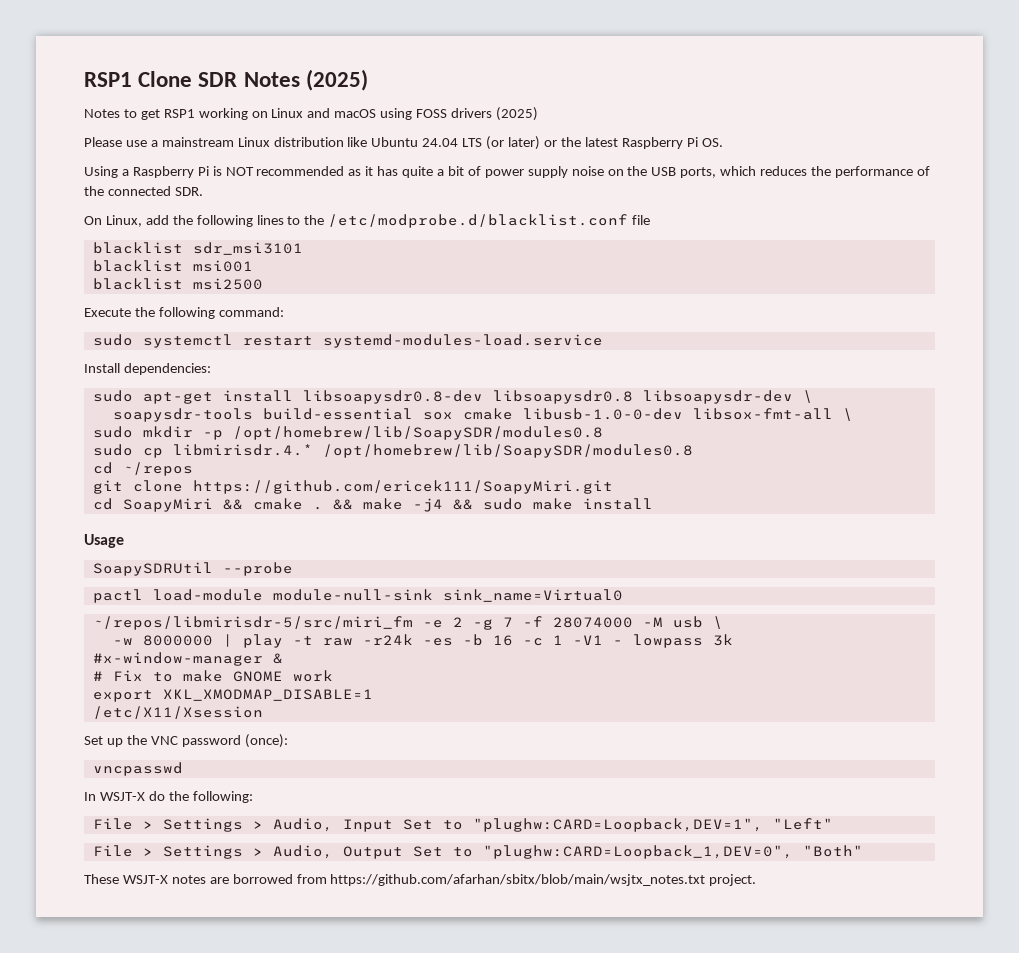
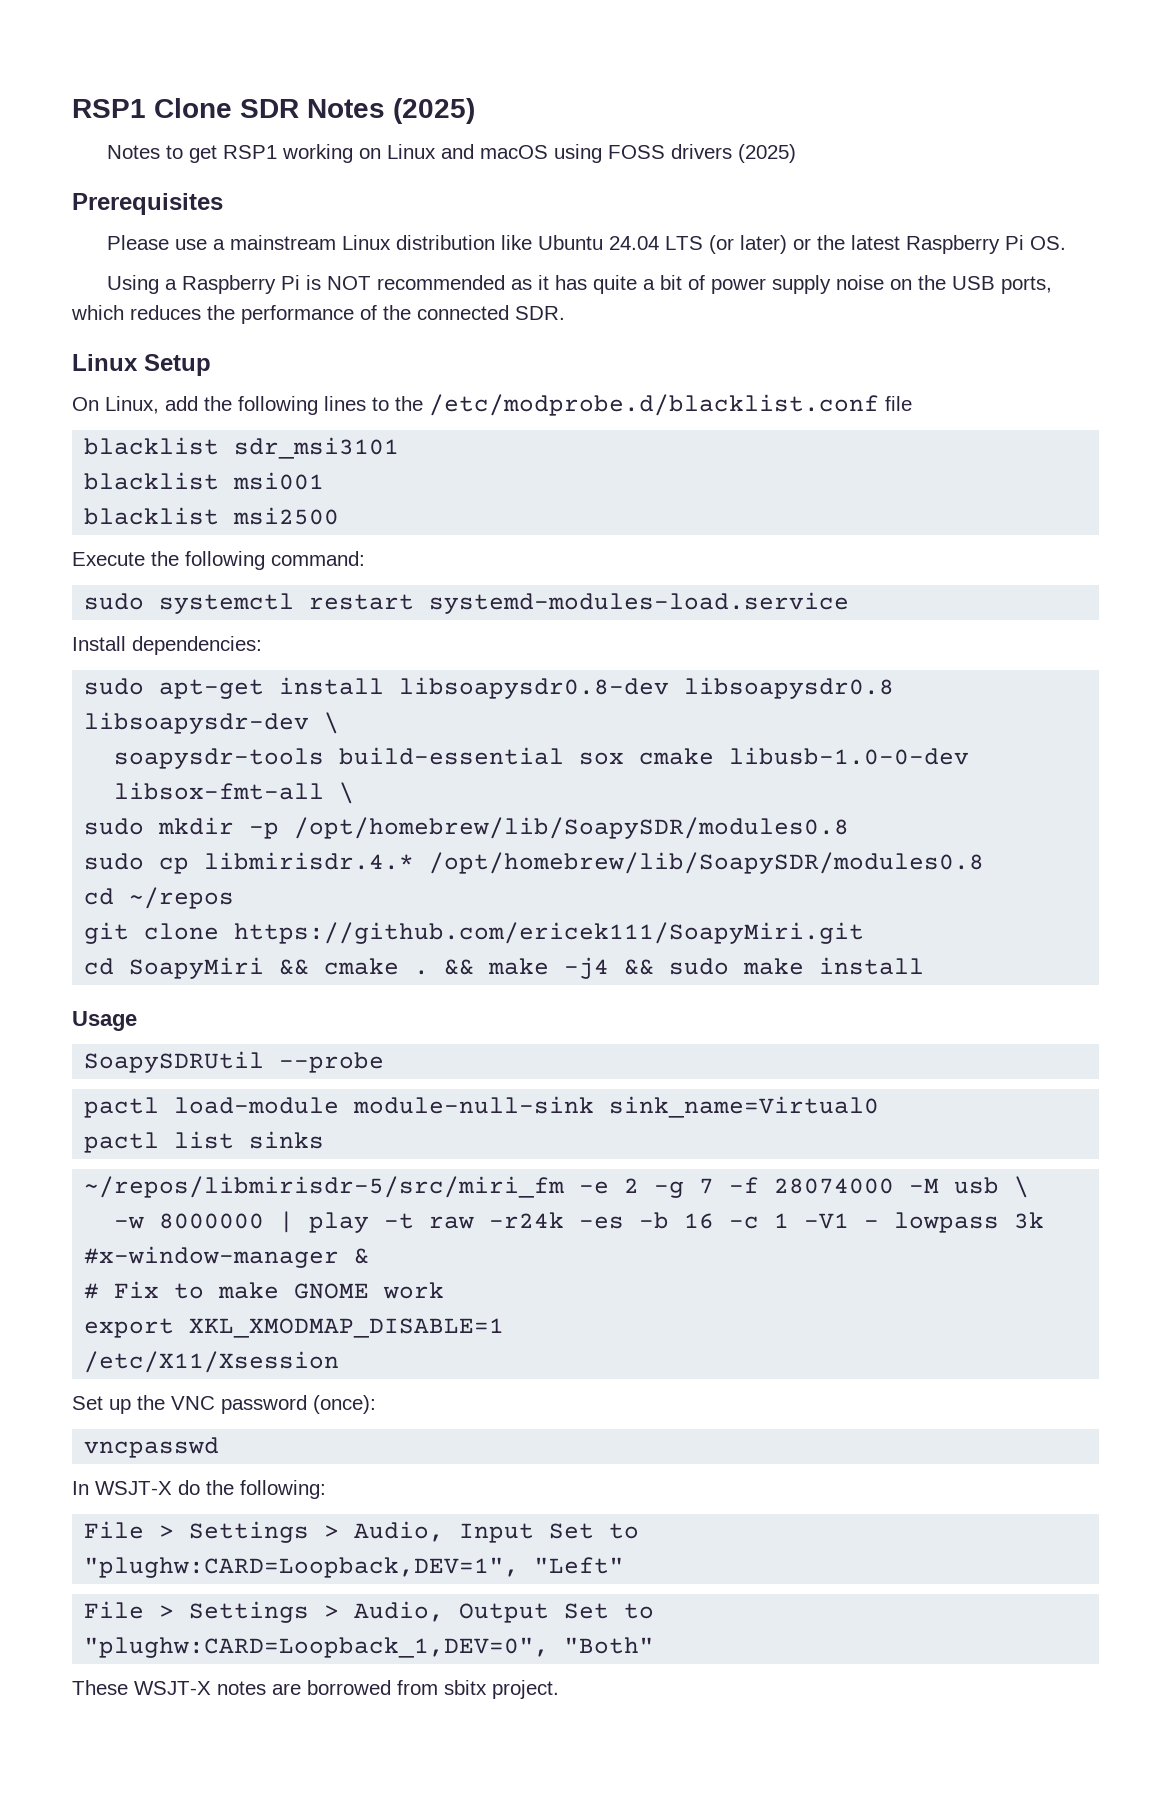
+ Prerequisites
+ Linux Setup
+ pactl list sinks
- These WSJT-X notes are borrowed from https://github.com/afarhan/sbitx/blob/main/wsjtx_notes.txt project.
+ These WSJT-X notes are borrowed from sbitx project.

